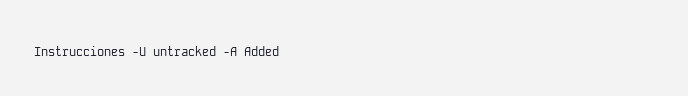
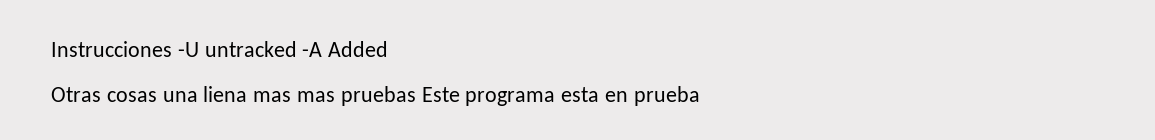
+ Otras cosas una liena mas mas pruebas Este programa esta en prueba

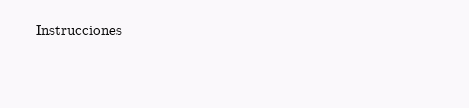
- Instrucciones -U untracked -A Added
- Otras cosas una liena mas mas pruebas Este programa esta en prueba
+ Instrucciones

